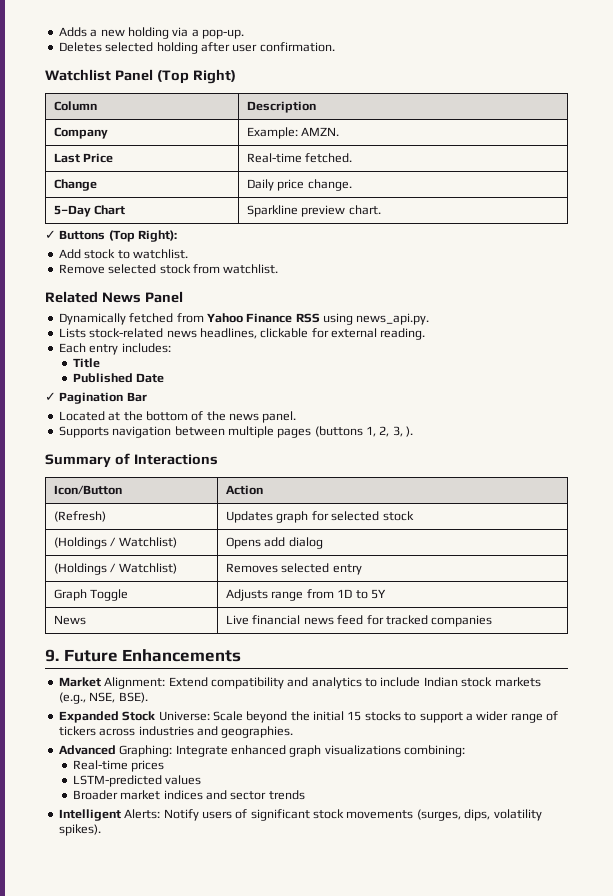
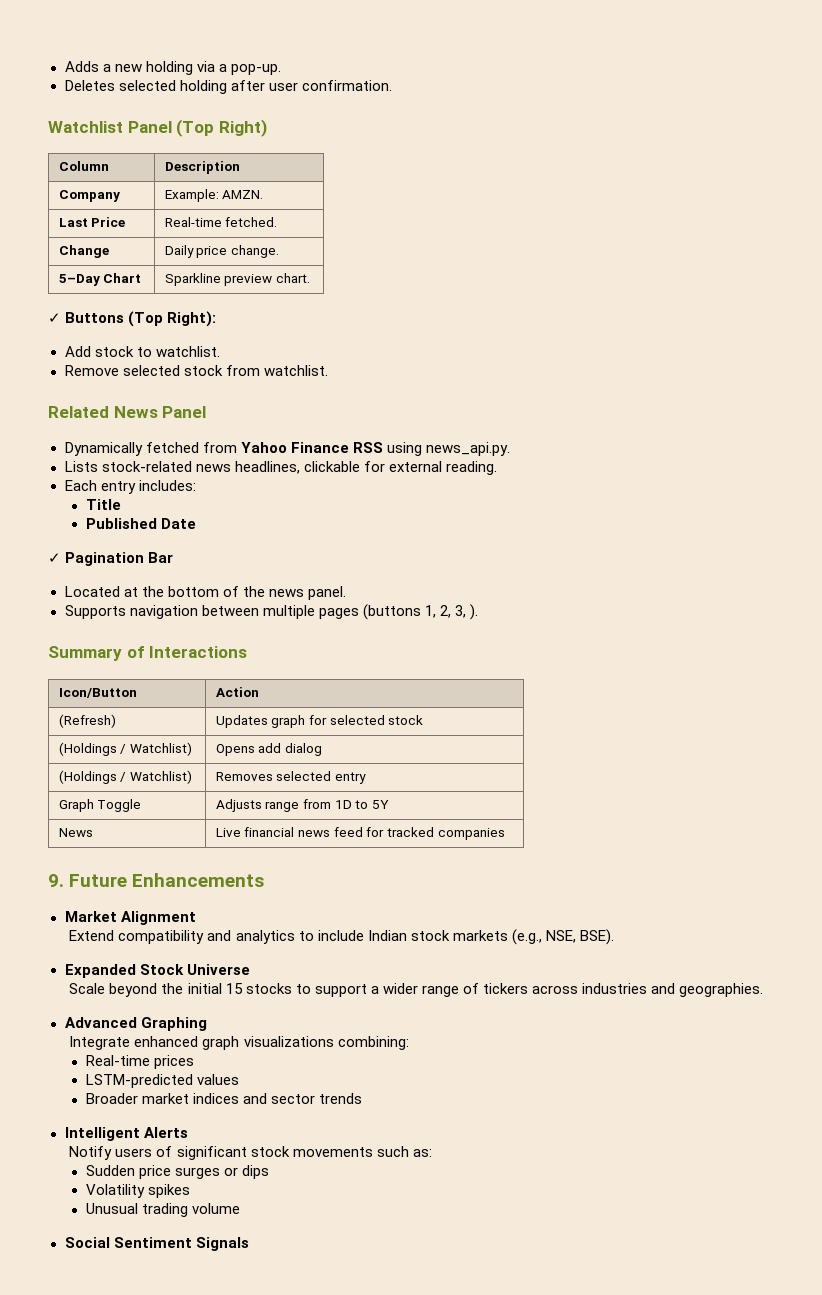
- Market Alignment: Extend compatibility and analytics to include Indian stock markets (e.g., NSE, BSE).
+ Market Alignment
+ Extend compatibility and analytics to include Indian stock markets (e.g., NSE, BSE).
- Expanded Stock Universe: Scale beyond the initial 15 stocks to support a wider range of tickers across industries and geographies.
+ Expanded Stock Universe
+ Scale beyond the initial 15 stocks to support a wider range of tickers across industries and geographies.
- Advanced Graphing: Integrate enhanced graph visualizations combining:
+ Advanced Graphing
+ Integrate enhanced graph visualizations combining:
- Intelligent Alerts: Notify users of significant stock movements (surges, dips, volatility spikes).
+ Intelligent Alerts
+ Notify users of significant stock movements such as:
+ Sudden price surges or dips
+ Volatility spikes
+ Unusual trading volume
+ Social Sentiment Signals

